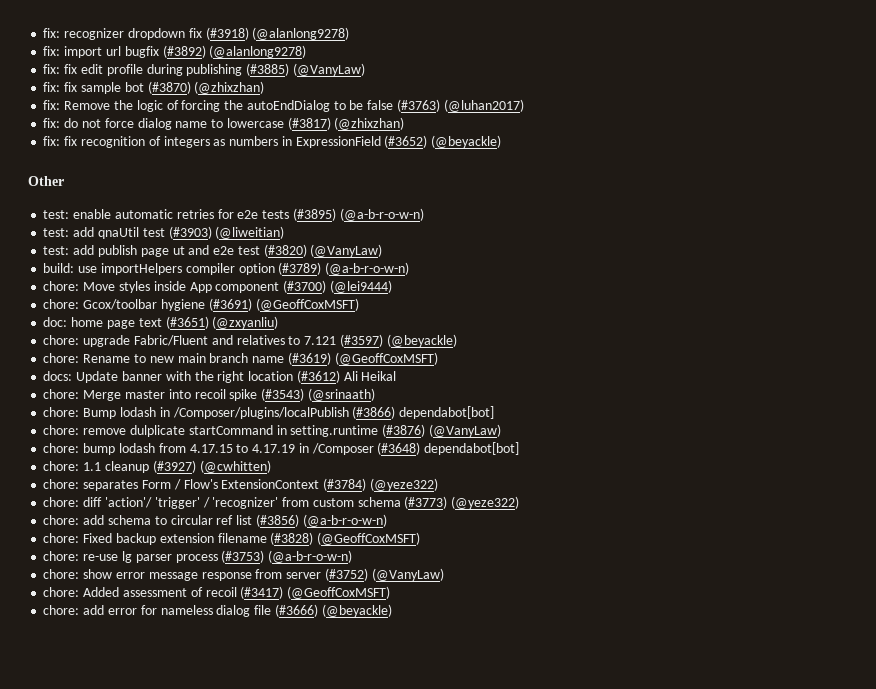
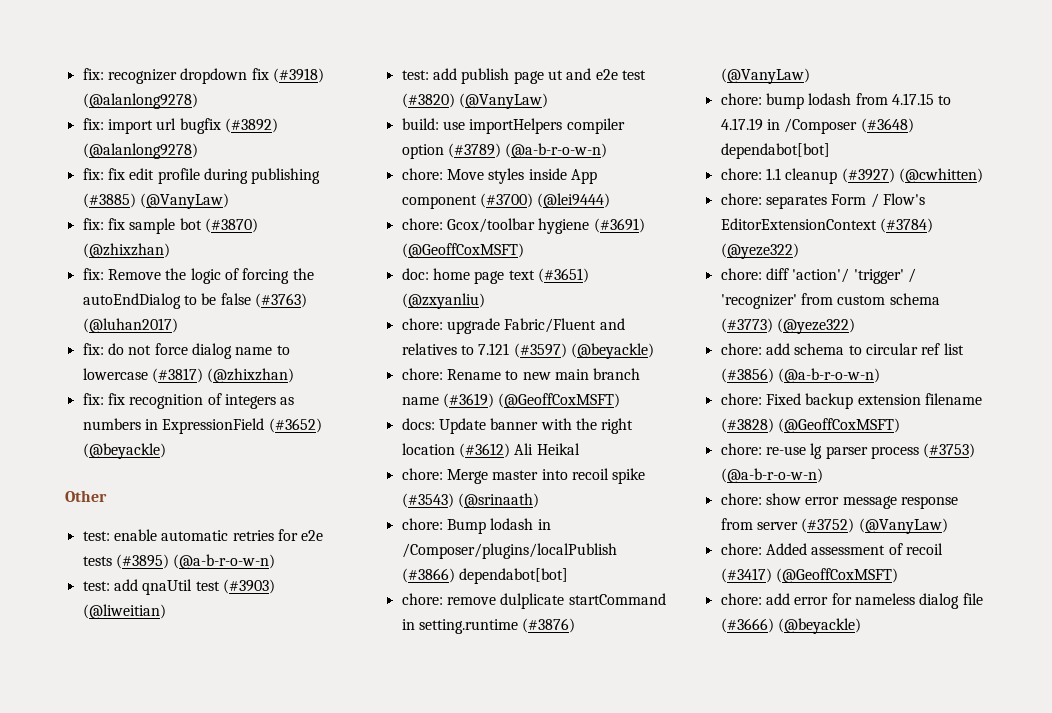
- chore: separates Form / Flow's ExtensionContext (#3784) (@yeze322)
+ chore: separates Form / Flow's EditorExtensionContext (#3784) (@yeze322)

